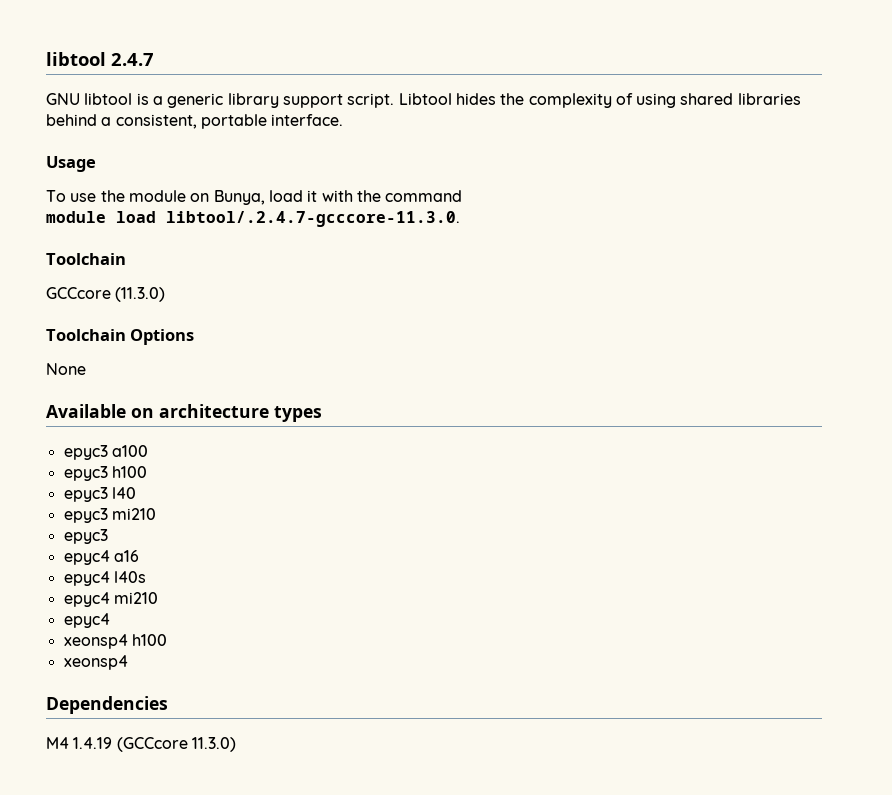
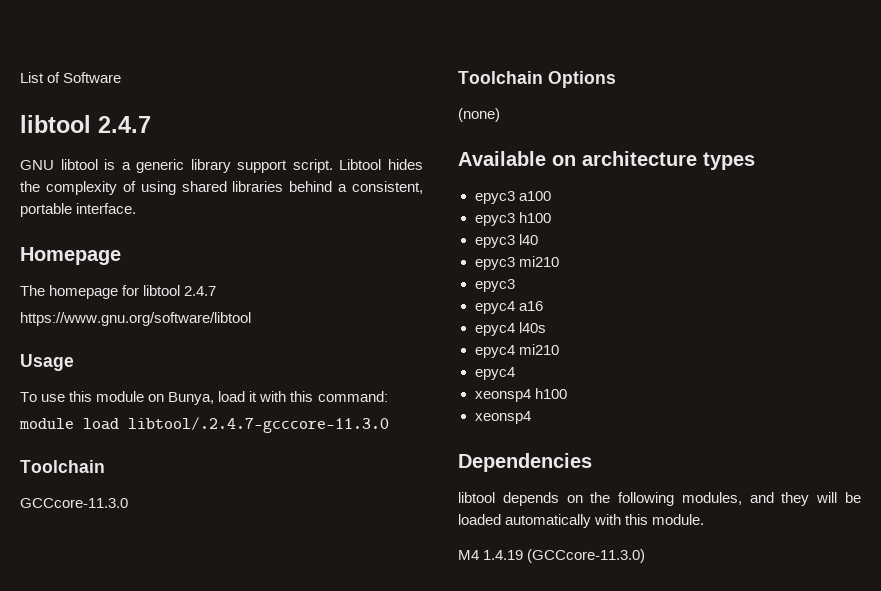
+ List of Software
+ Homepage
+ The homepage for libtool 2.4.7
+ https://www.gnu.org/software/libtool
- To use the module on Bunya, load it with the command
+ To use this module on Bunya, load it with this command:
- module load libtool/.2.4.7-gcccore-11.3.0.
+ module load libtool/.2.4.7-gcccore-11.3.0
- GCCcore (11.3.0)
+ GCCcore-11.3.0
- None
+ (none)
+ libtool depends on the following modules, and they will be loaded automatically with this module.
- M4 1.4.19 (GCCcore 11.3.0)
+ M4 1.4.19 (GCCcore-11.3.0)

